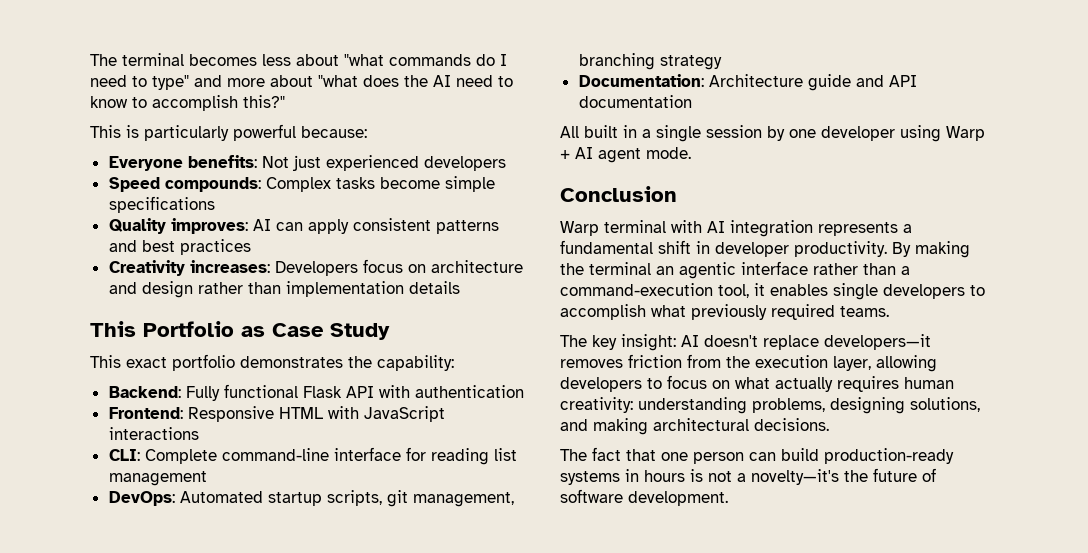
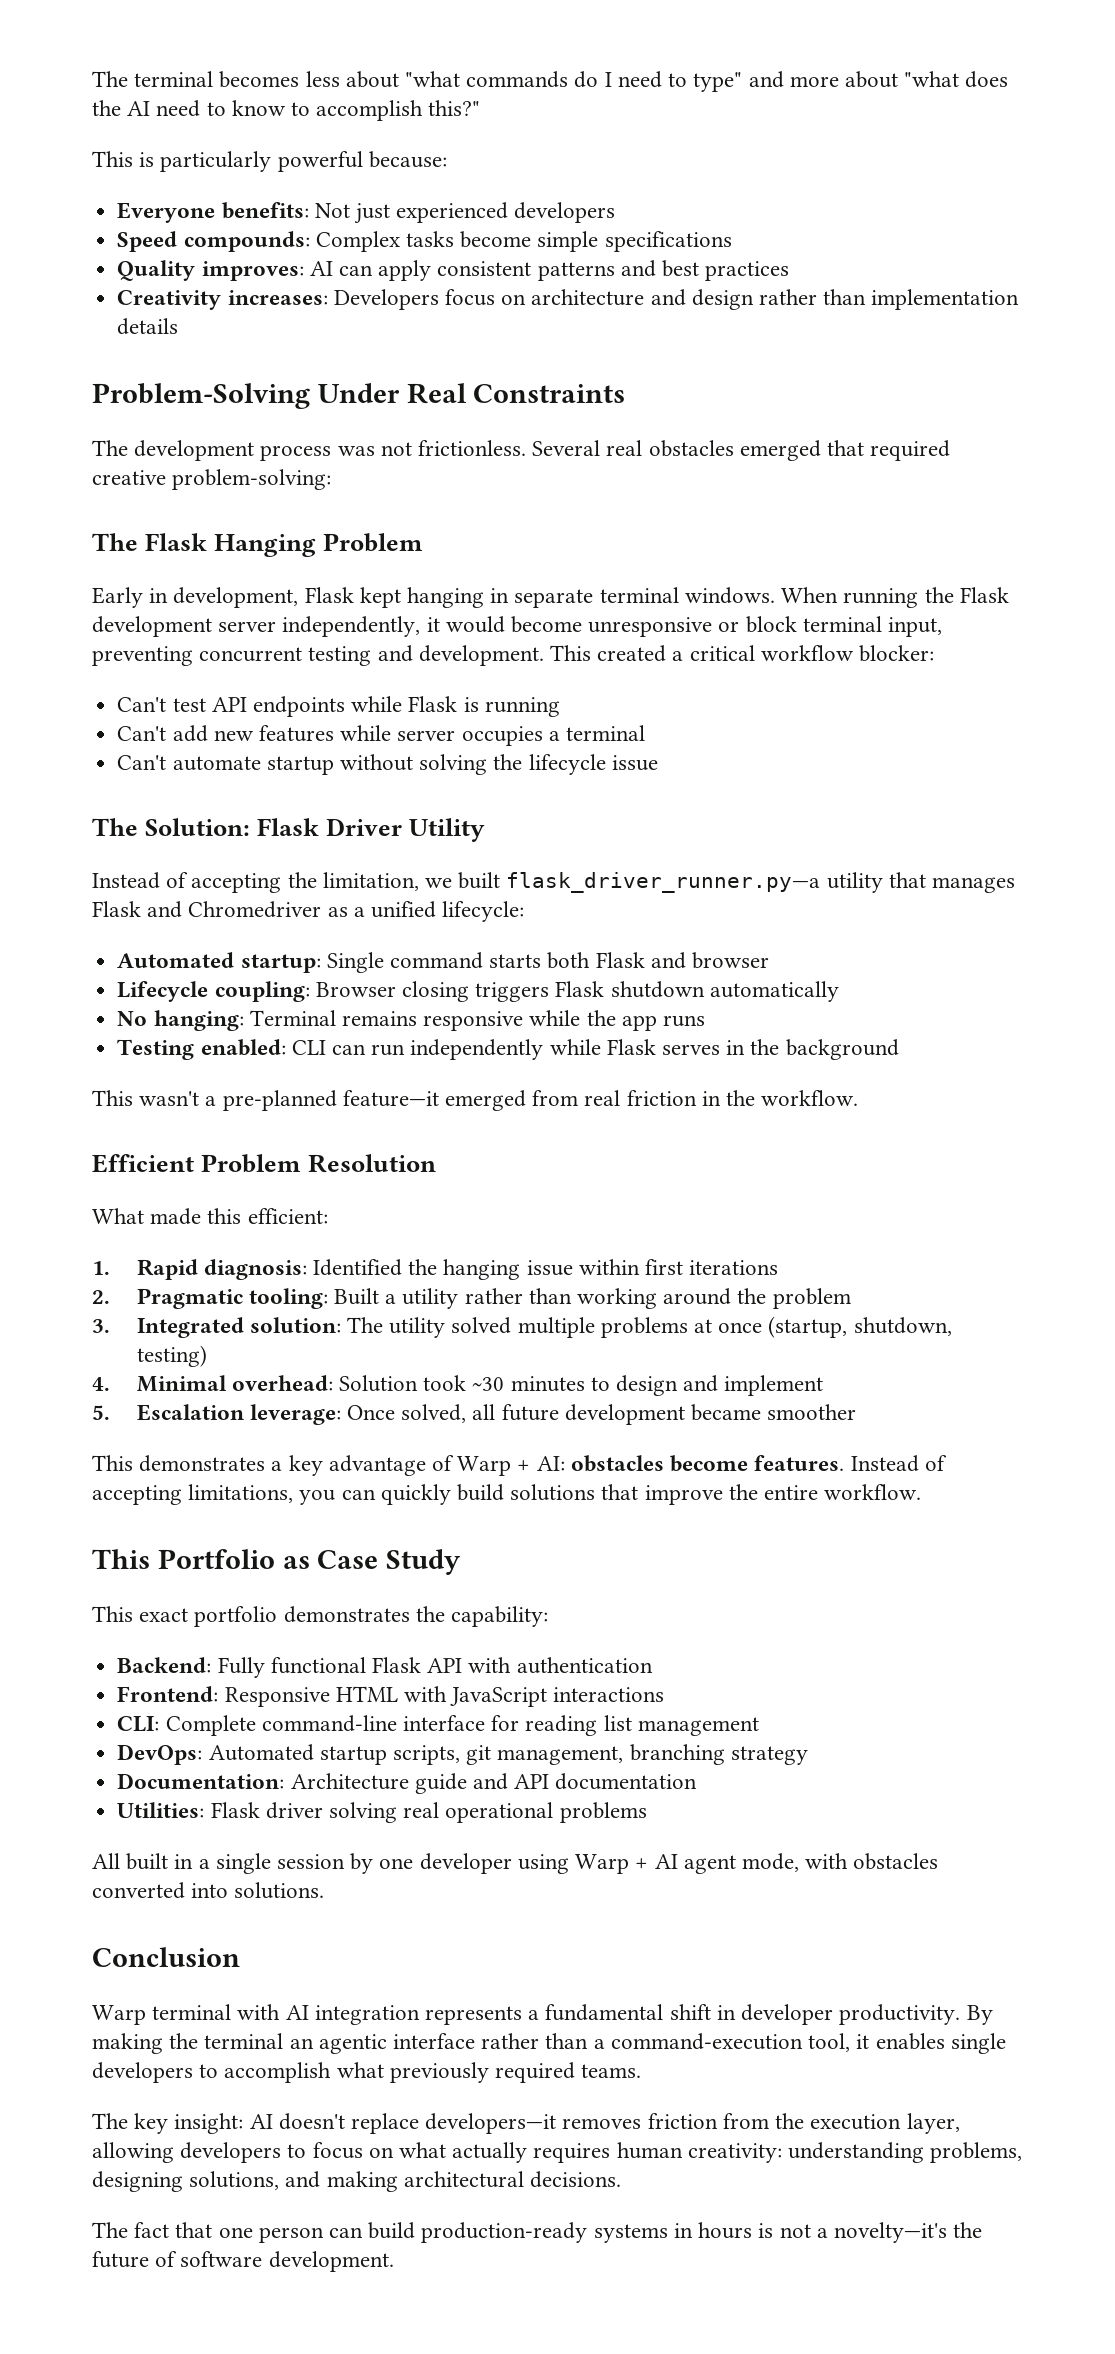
+ Problem-Solving Under Real Constraints
+ The development process was not frictionless. Several real obstacles emerged that required creative problem-solving:
+ The Flask Hanging Problem
+ Early in development, Flask kept hanging in separate terminal windows. When running the Flask development server independently, it would become unresponsive or block terminal input, preventing concurrent testing and development. This created a critical workflow blocker:
+ Can't test API endpoints while Flask is running
+ Can't add new features while server occupies a terminal
+ Can't automate startup without solving the lifecycle issue
+ The Solution: Flask Driver Utility
+ Instead of accepting the limitation, we built flask_driver_runner.py—a utility that manages Flask and Chromedriver as a unified lifecycle:
+ Automated startup: Single command starts both Flask and browser
+ Lifecycle coupling: Browser closing triggers Flask shutdown automatically
+ No hanging: Terminal remains responsive while the app runs
+ Testing enabled: CLI can run independently while Flask serves in the background
+ This wasn't a pre-planned feature—it emerged from real friction in the workflow.
+ Efficient Problem Resolution
+ What made this efficient:
+ 1. Rapid diagnosis: Identified the hanging issue within first iterations
+ 2. Pragmatic tooling: Built a utility rather than working around the problem
+ 3. Integrated solution: The utility solved multiple problems at once (startup, shutdown, testing)
+ 4. Minimal overhead: Solution took ~30 minutes to design and implement
+ 5. Escalation leverage: Once solved, all future development became smoother
+ This demonstrates a key advantage of Warp + AI: obstacles become features. Instead of accepting limitations, you can quickly build solutions that improve the entire workflow.
+ Utilities: Flask driver solving real operational problems
- All built in a single session by one developer using Warp + AI agent mode.
+ All built in a single session by one developer using Warp + AI agent mode, with obstacles converted into solutions.

